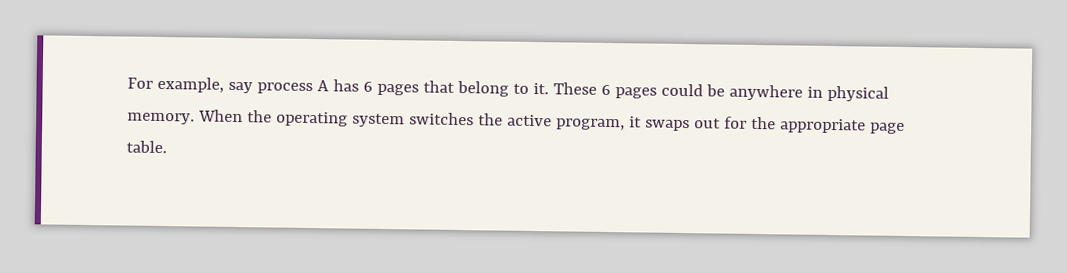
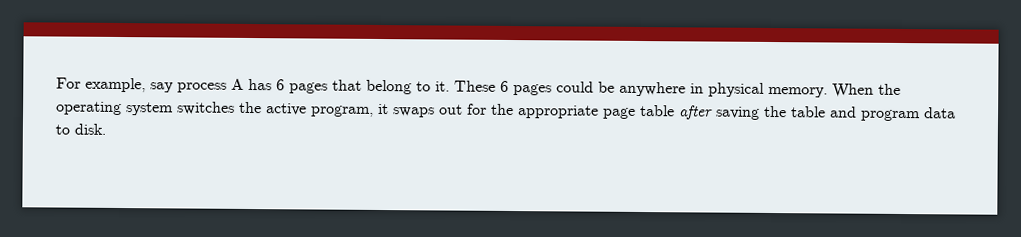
- When the operating system switches the active program, it swaps out for the appropriate page table.
+ When the operating system switches the active program, it swaps out for the appropriate page table after saving the table and program data to disk.

